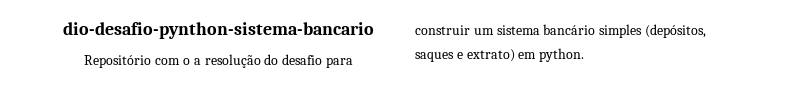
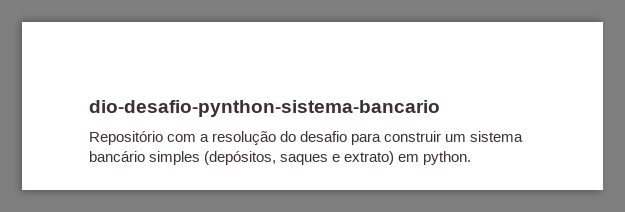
- Repositório com o a resolução do desafio para construir um sistema bancário simples (depósitos, saques e extrato) em python.
+ Repositório com a resolução do desafio para construir um sistema bancário simples (depósitos, saques e extrato) em python.

